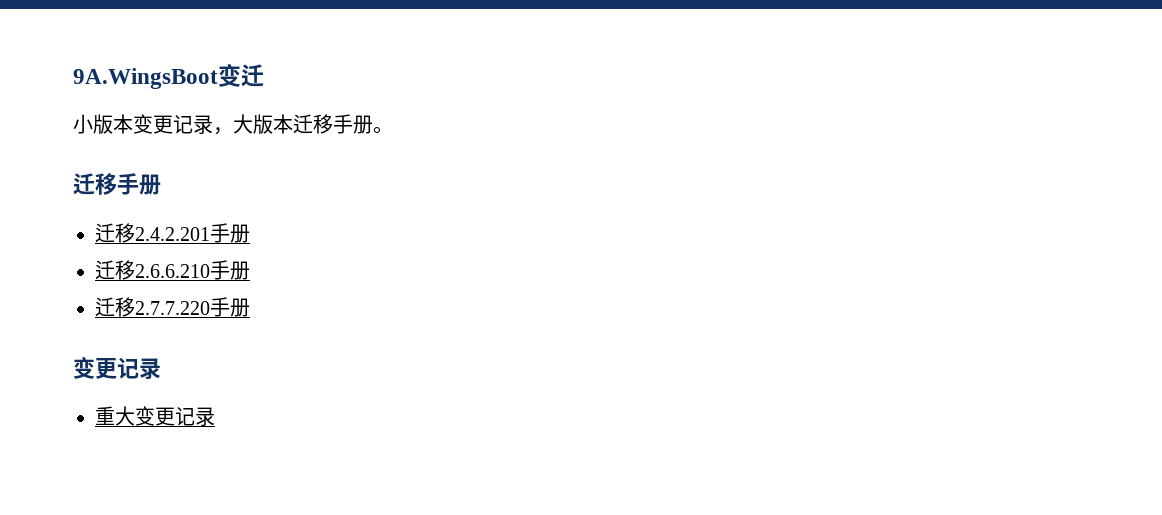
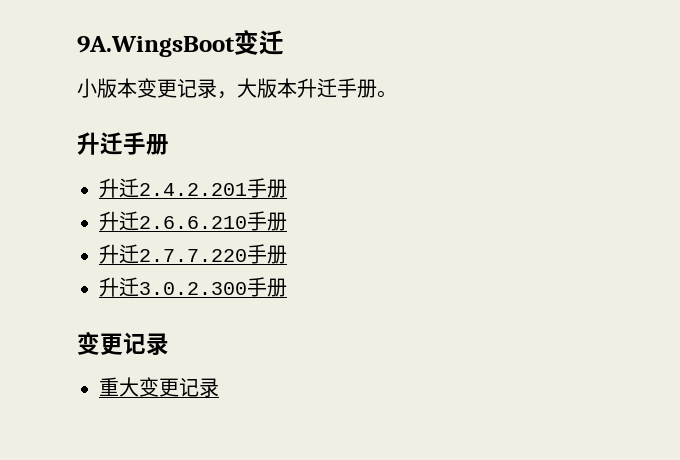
- 小版本变更记录，大版本迁移手册。
- 迁移手册
- 迁移2.4.2.201手册
+ 小版本变更记录，大版本升迁手册。
+ 升迁手册
+ 升迁2.4.2.201手册
- 迁移2.6.6.210手册
+ 升迁2.6.6.210手册
- 迁移2.7.7.220手册
+ 升迁2.7.7.220手册
+ 升迁3.0.2.300手册

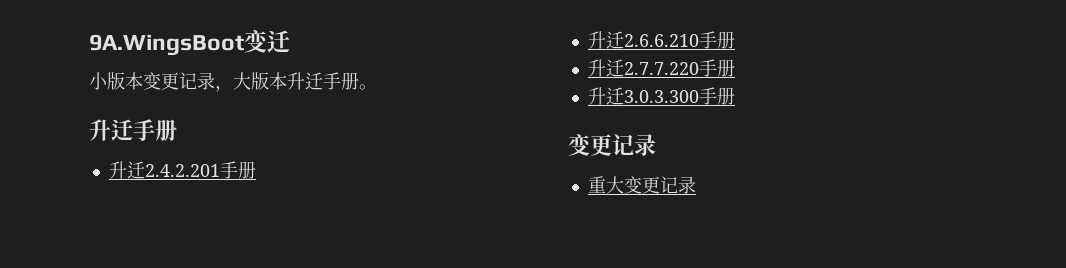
- 升迁3.0.2.300手册
+ 升迁3.0.3.300手册

